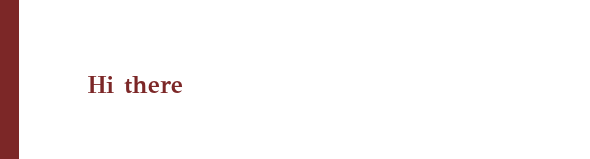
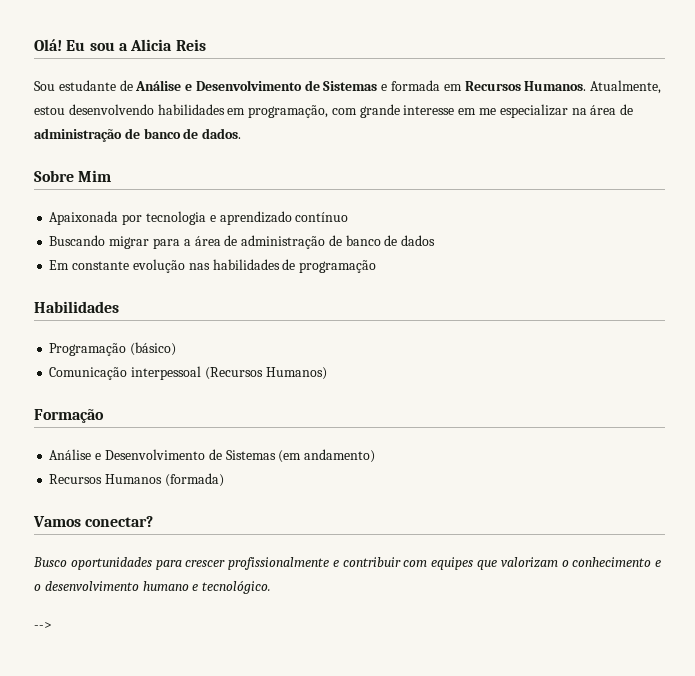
- Hi there
+ Olá! Eu sou a Alicia Reis
+ Sou estudante de Análise e Desenvolvimento de Sistemas e formada em Recursos Humanos. Atualmente, estou desenvolvendo habilidades em programação, com grande interesse em me especializar na área de administração de banco de dados.
+ Sobre Mim
+ Apaixonada por tecnologia e aprendizado contínuo
+ Buscando migrar para a área de administração de banco de dados
+ Em constante evolução nas habilidades de programação
+ Habilidades
+ Programação (básico)
+ Comunicação interpessoal (Recursos Humanos)
+ Formação
+ Análise e Desenvolvimento de Sistemas (em andamento)
+ Recursos Humanos (formada)
+ Vamos conectar?
+ Busco oportunidades para crescer profissionalmente e contribuir com equipes que valorizam o conhecimento e o desenvolvimento humano e tecnológico.
+ -->

